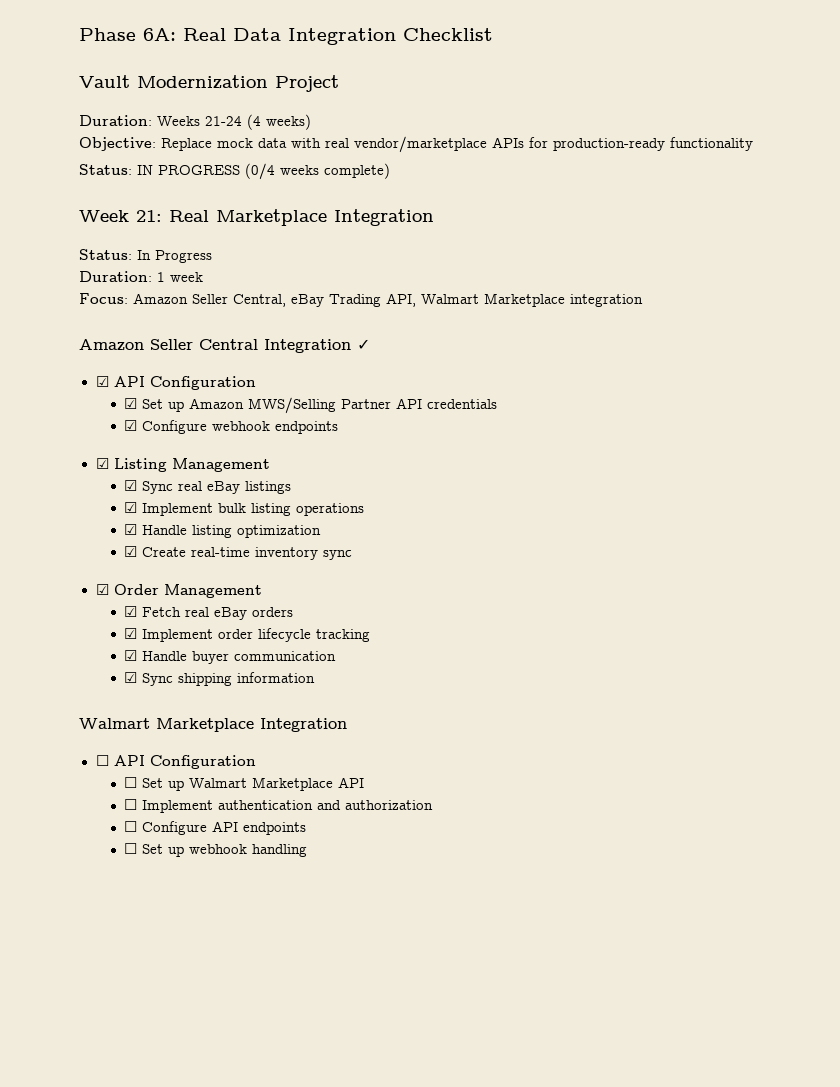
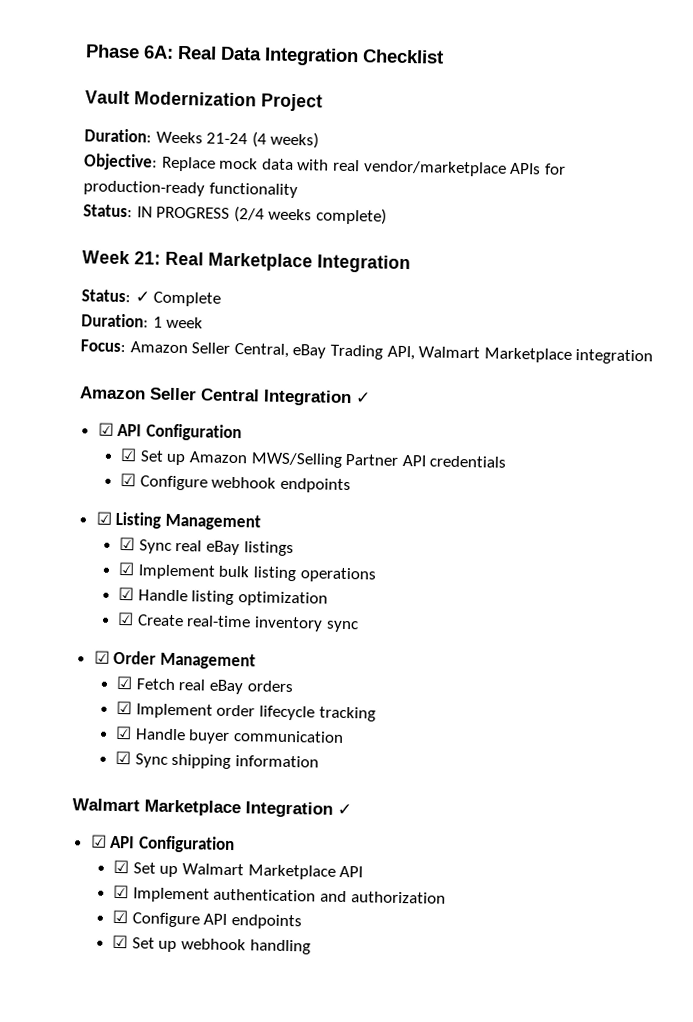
- Status: IN PROGRESS (0/4 weeks complete)
+ Status: IN PROGRESS (2/4 weeks complete)
- Status: In Progress
+ Status: ✓ Complete
- Walmart Marketplace Integration
- ☐ API Configuration
- ☐ Set up Walmart Marketplace API
+ Walmart Marketplace Integration ✓
+ ☑ API Configuration
+ ☑ Set up Walmart Marketplace API
- ☐ Implement authentication and authorization
+ ☑ Implement authentication and authorization
- ☐ Configure API endpoints
+ ☑ Configure API endpoints
- ☐ Set up webhook handling
+ ☑ Set up webhook handling

